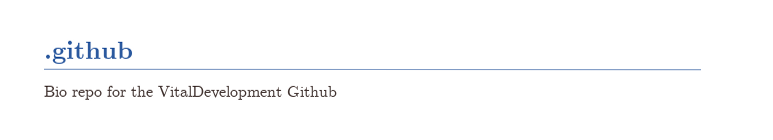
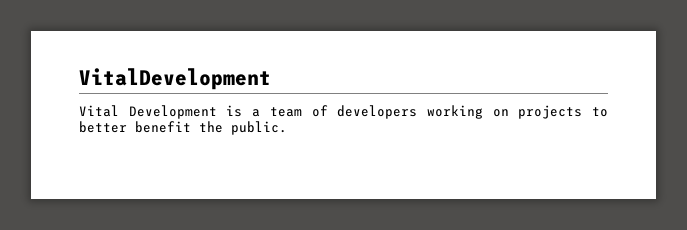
- .github
- Bio repo for the VitalDevelopment Github
+ VitalDevelopment
+ Vital Development is a team of developers working on projects to better benefit the public.

